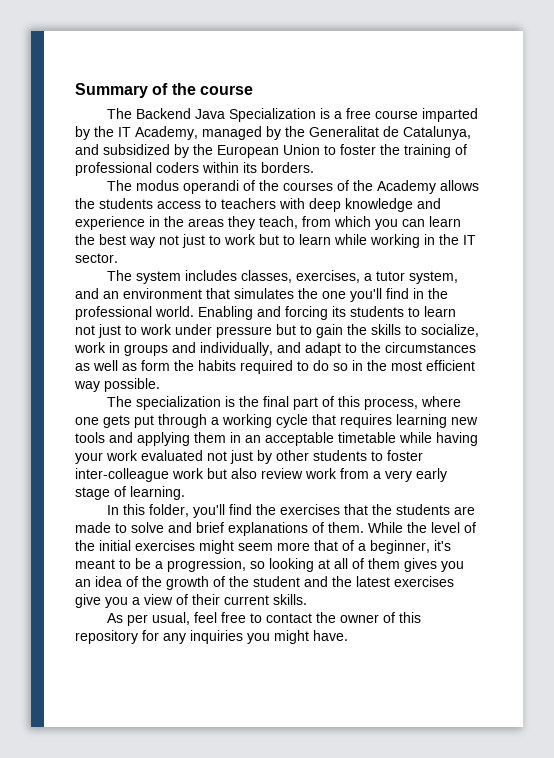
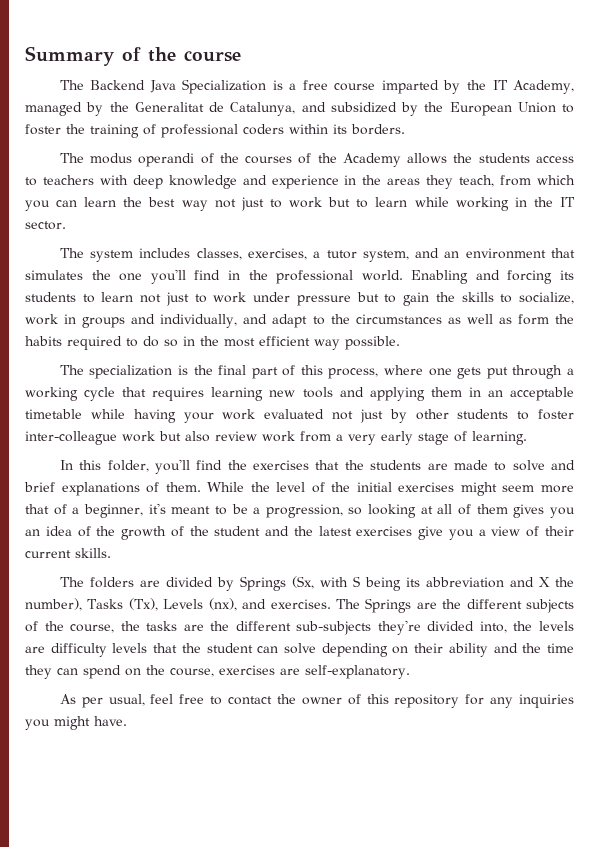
+ The folders are divided by Springs (Sx, with S being its abbreviation and X the number), Tasks (Tx), Levels (nx), and exercises. The Springs are the different subjects of the course, the tasks are the different sub-subjects they're divided into, the levels are difficulty levels that the student can solve depending on their ability and the time they can spend on the course, exercises are self-explanatory.

